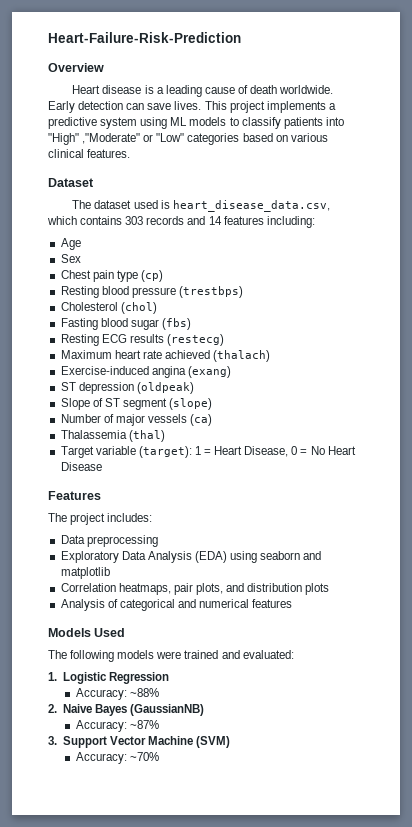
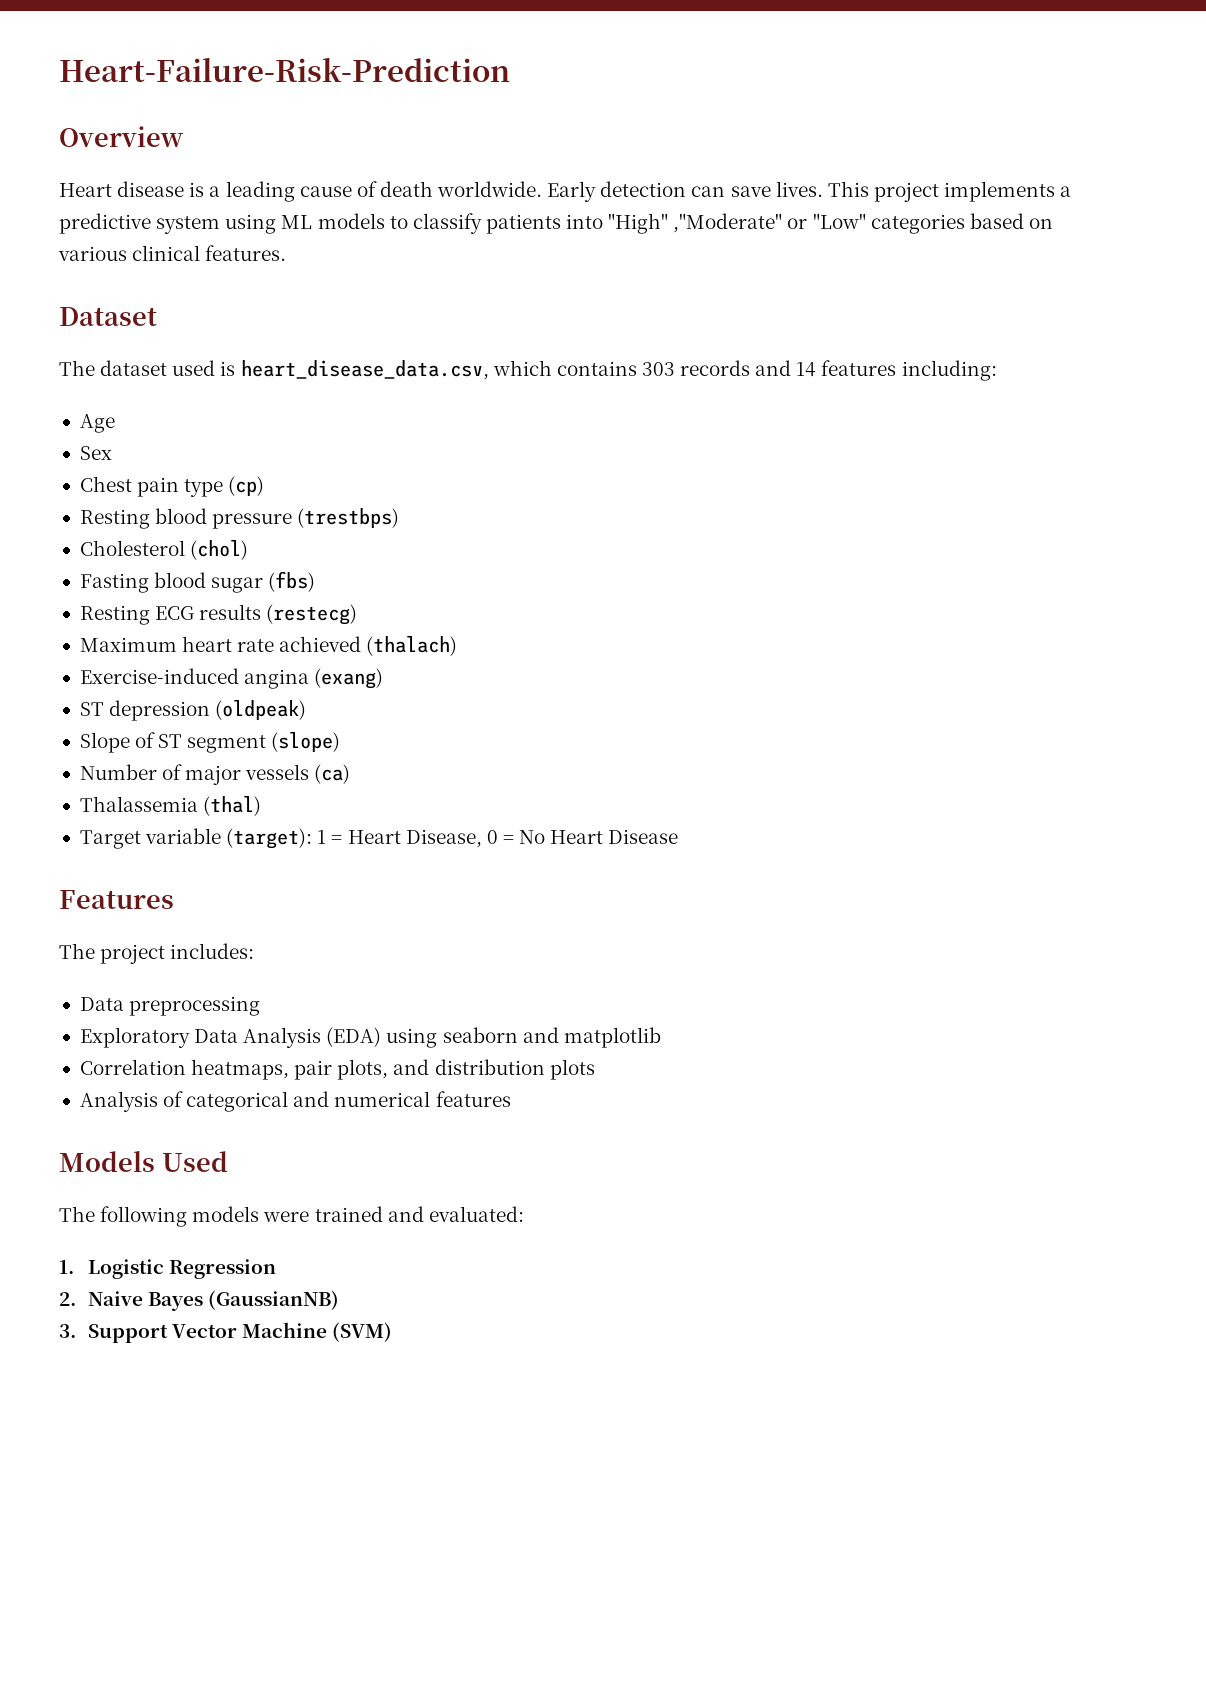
- Accuracy: ~88%
- Accuracy: ~87%
- Accuracy: ~70%

